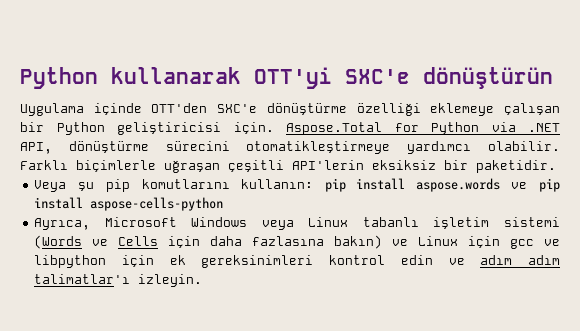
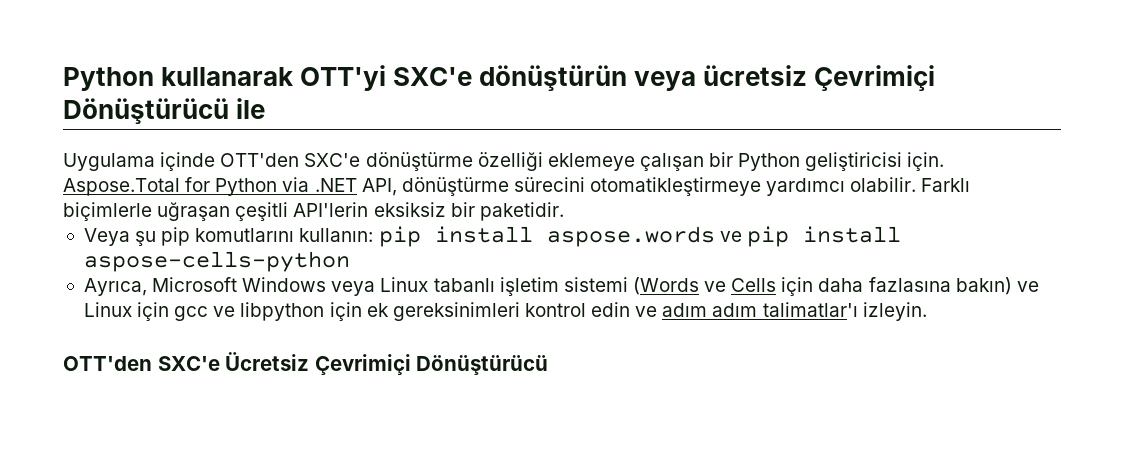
- Python kullanarak OTT'yi SXC'e dönüştürün
+ Python kullanarak OTT'yi SXC'e dönüştürün veya ücretsiz Çevrimiçi Dönüştürücü ile
+ OTT'den SXC'e Ücretsiz Çevrimiçi Dönüştürücü

